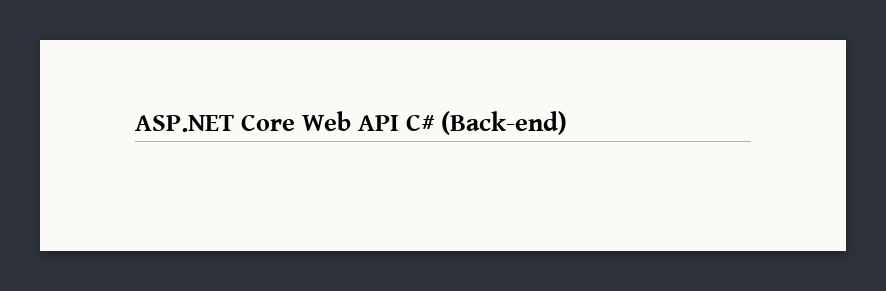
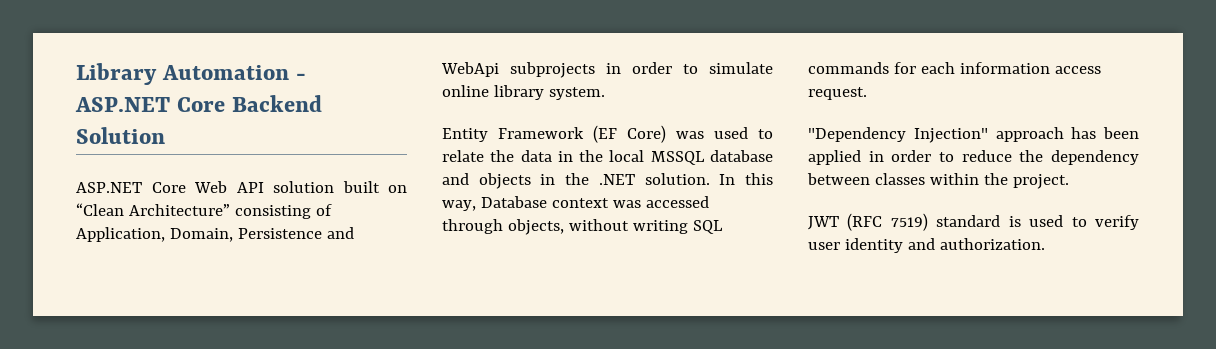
- ASP.NET Core Web API C# (Back-end)
+ Library Automation - ASP.NET Core Backend Solution
+ ASP.NET Core Web API solution built on “Clean Architecture” consisting of Application, Domain, Persistence and WebApi subprojects in order to simulate online library system.
+ Entity Framework (EF Core) was used to relate the data in the local MSSQL database and objects in the .NET solution. In this way, Database context was accessed through objects, without writing SQL commands for each information access request.
+ "Dependency Injection" approach has been applied in order to reduce the dependency between classes within the project.
+ JWT (RFC 7519) standard is used to verify user identity and authorization.

